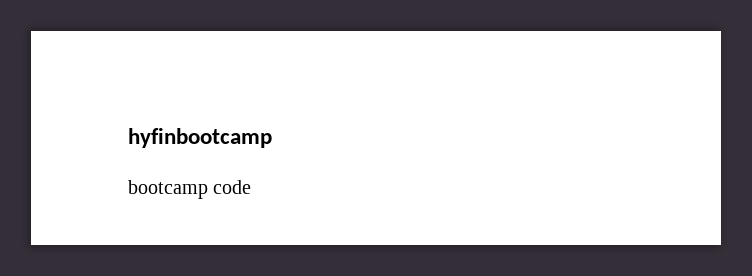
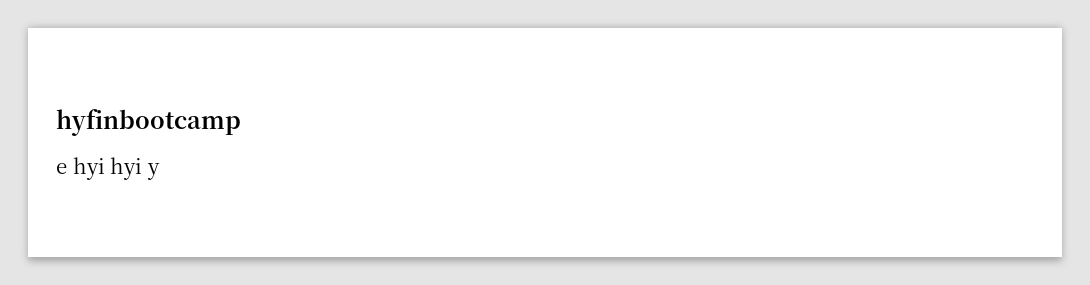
- bootcamp code
+ e hyi hyi y

